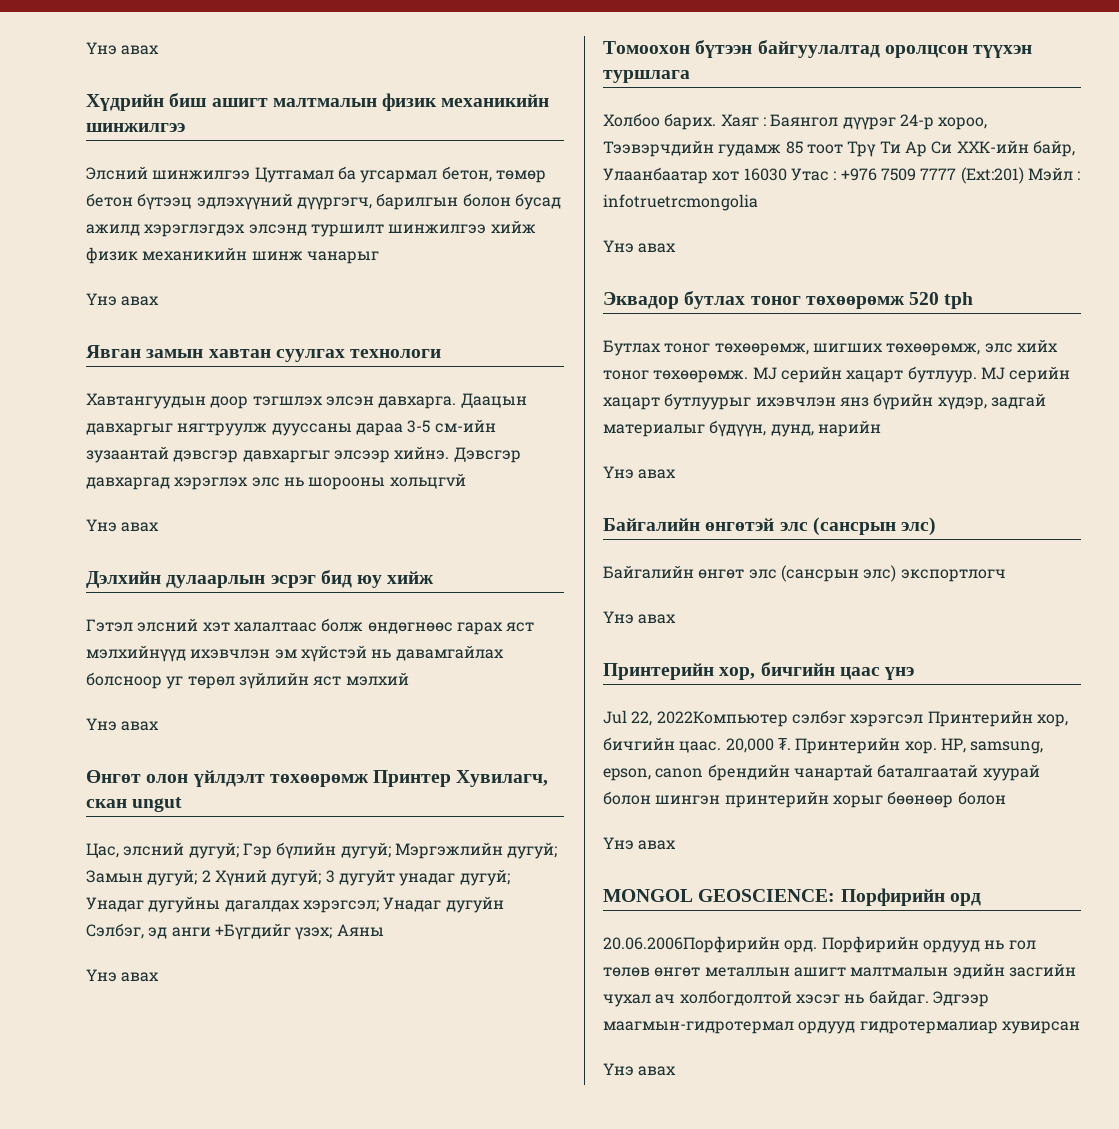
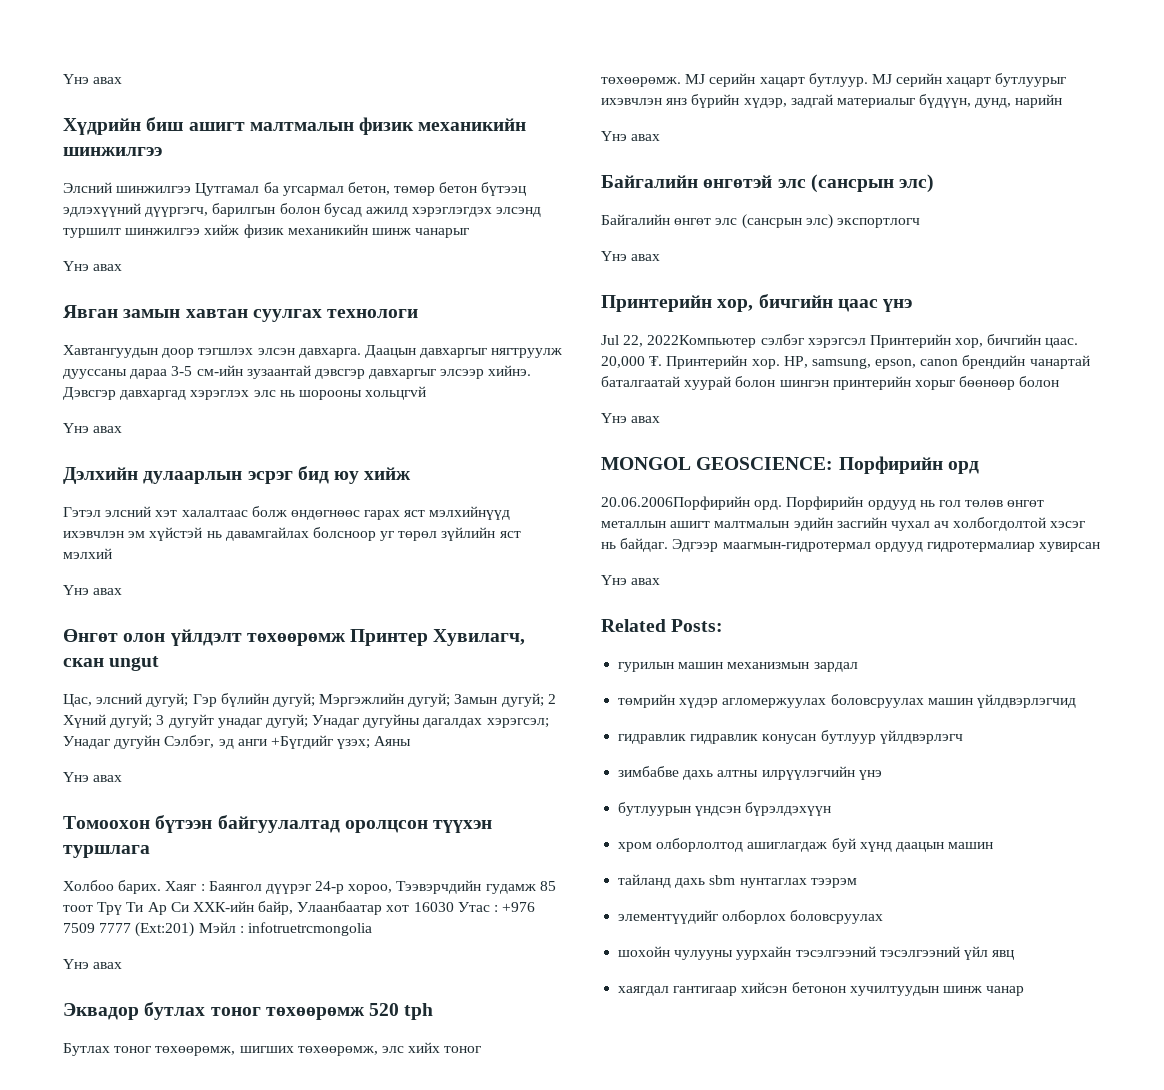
+ Related Posts:
+ гурилын машин механизмын зардал
+ төмрийн хүдэр агломержуулах боловсруулах машин үйлдвэрлэгчид
+ гидравлик гидравлик конусан бутлуур үйлдвэрлэгч
+ зимбабве дахь алтны илрүүлэгчийн үнэ
+ бутлуурын үндсэн бүрэлдэхүүн
+ хром олборлолтод ашиглагдаж буй хүнд даацын машин
+ тайланд дахь sbm нунтаглах тээрэм
+ элементүүдийг олборлох боловсруулах
+ шохойн чулууны уурхайн тэсэлгээний тэсэлгээний үйл явц
+ хаягдал гантигаар хийсэн бетонон хучилтуудын шинж чанар

